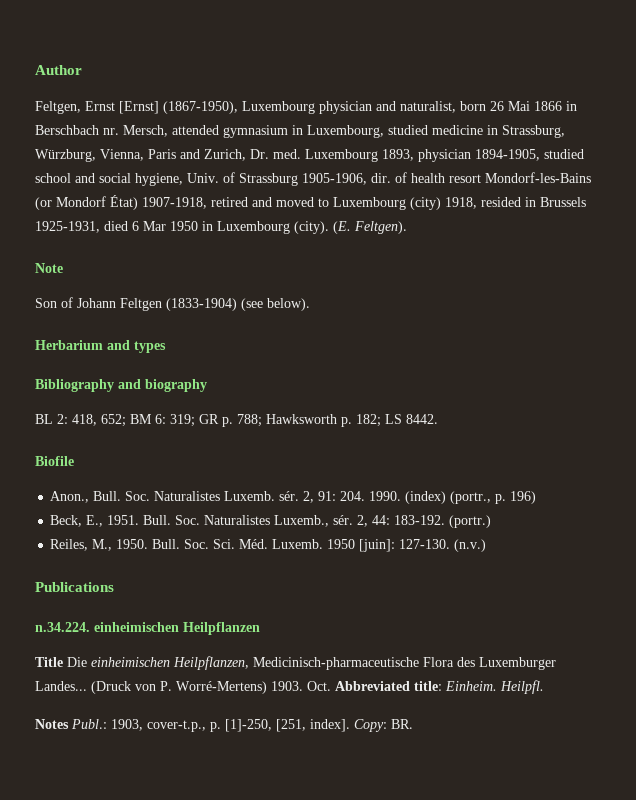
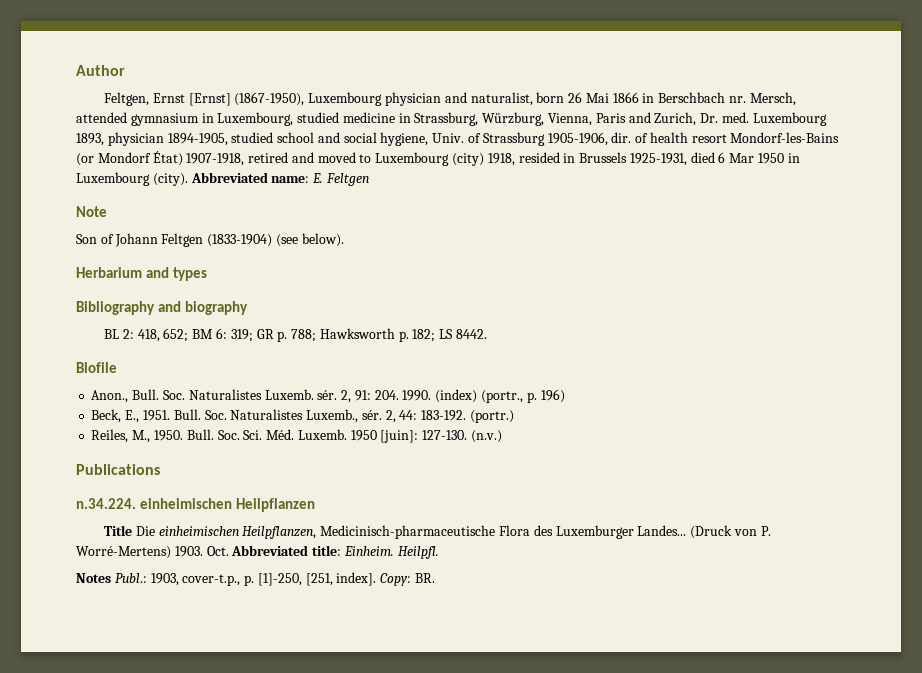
- (E. Feltgen).
+ Abbreviated name: E. Feltgen

